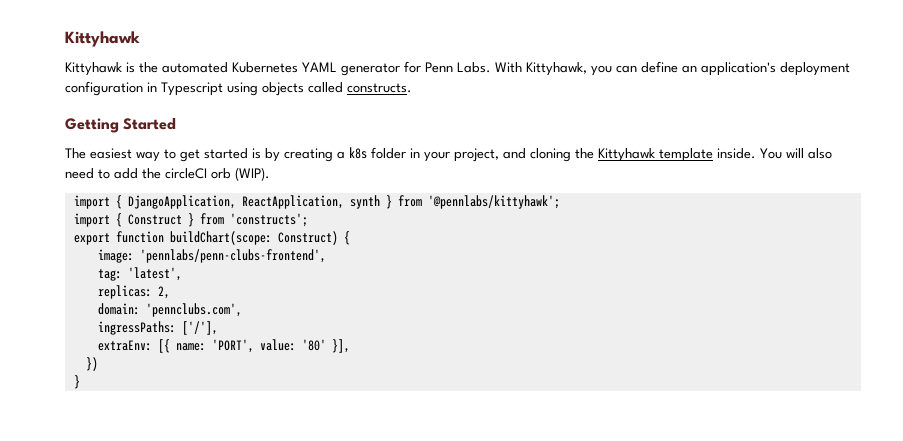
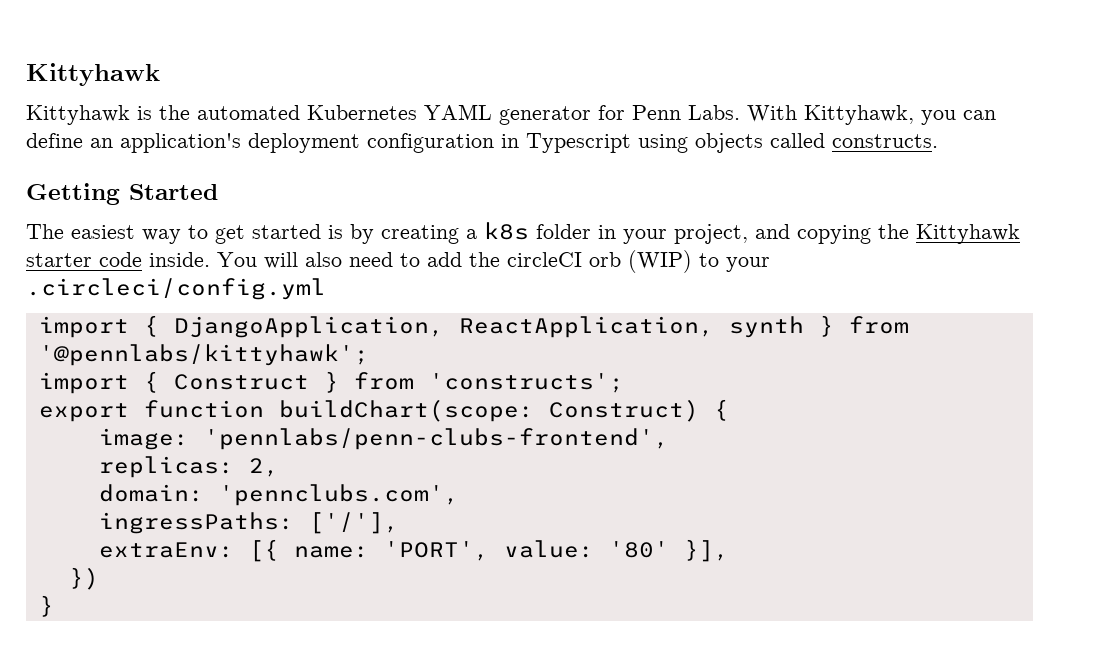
- The easiest way to get started is by creating a k8s folder in your project, and cloning the Kittyhawk template inside.
+ The easiest way to get started is by creating a k8s folder in your project, and copying the Kittyhawk starter code inside.
- You will also need to add the circleCI orb (WIP).
+ You will also need to add the circleCI orb (WIP) to your .circleci/config.yml
- tag: 'latest',

